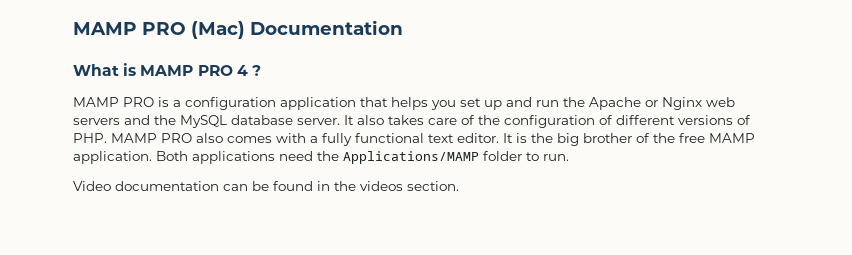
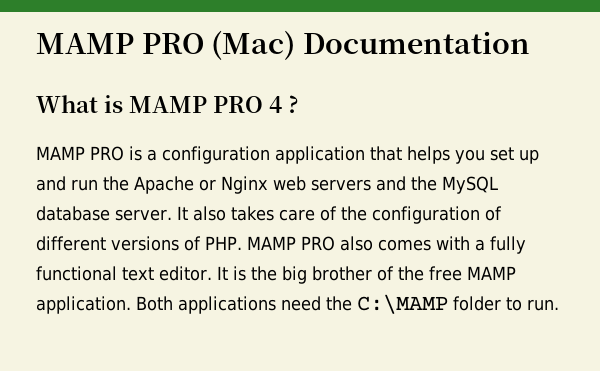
- Both applications need the Applications/MAMP folder to run.
+ Both applications need the C:\MAMP folder to run.
- Video documentation can be found in the videos section.

